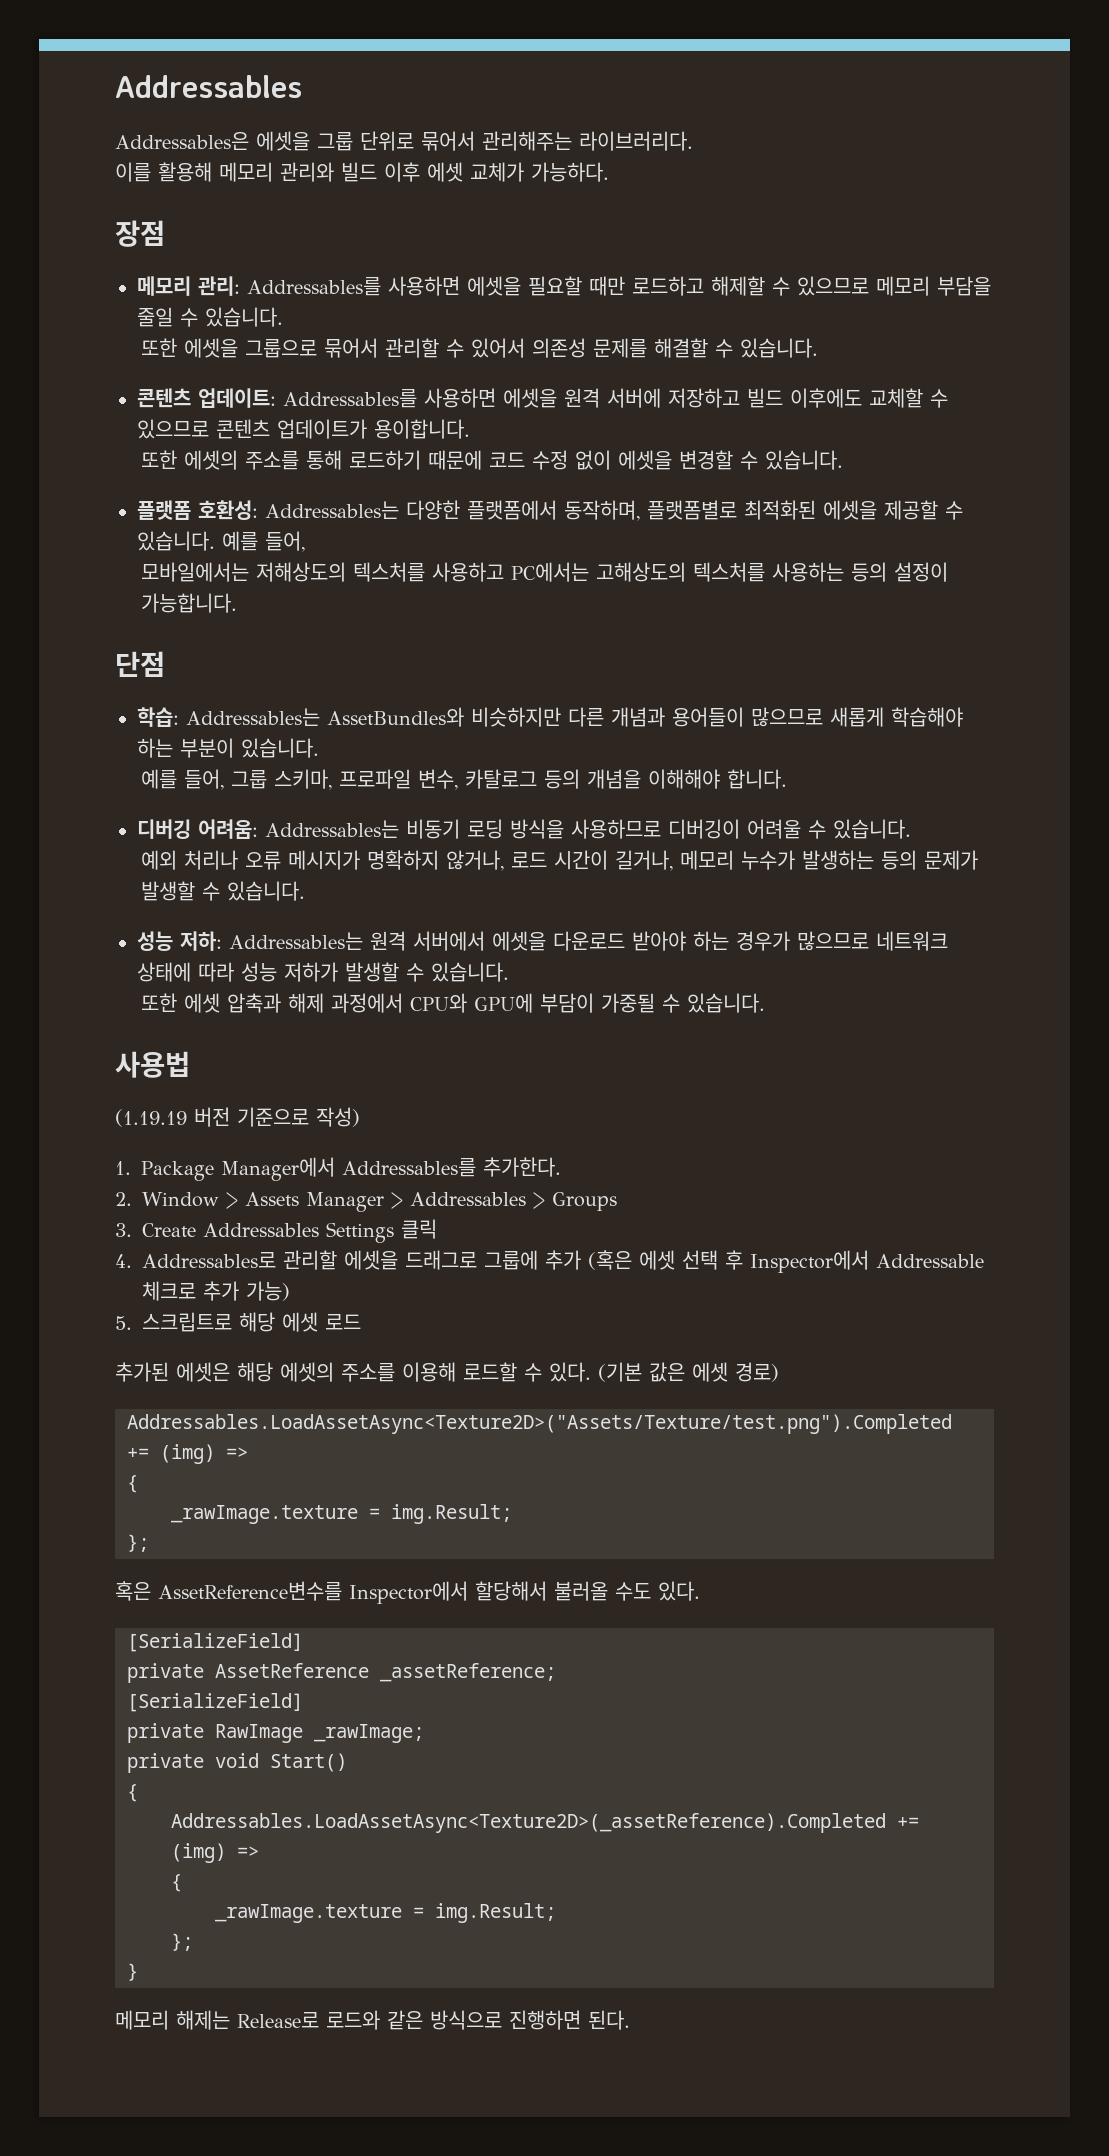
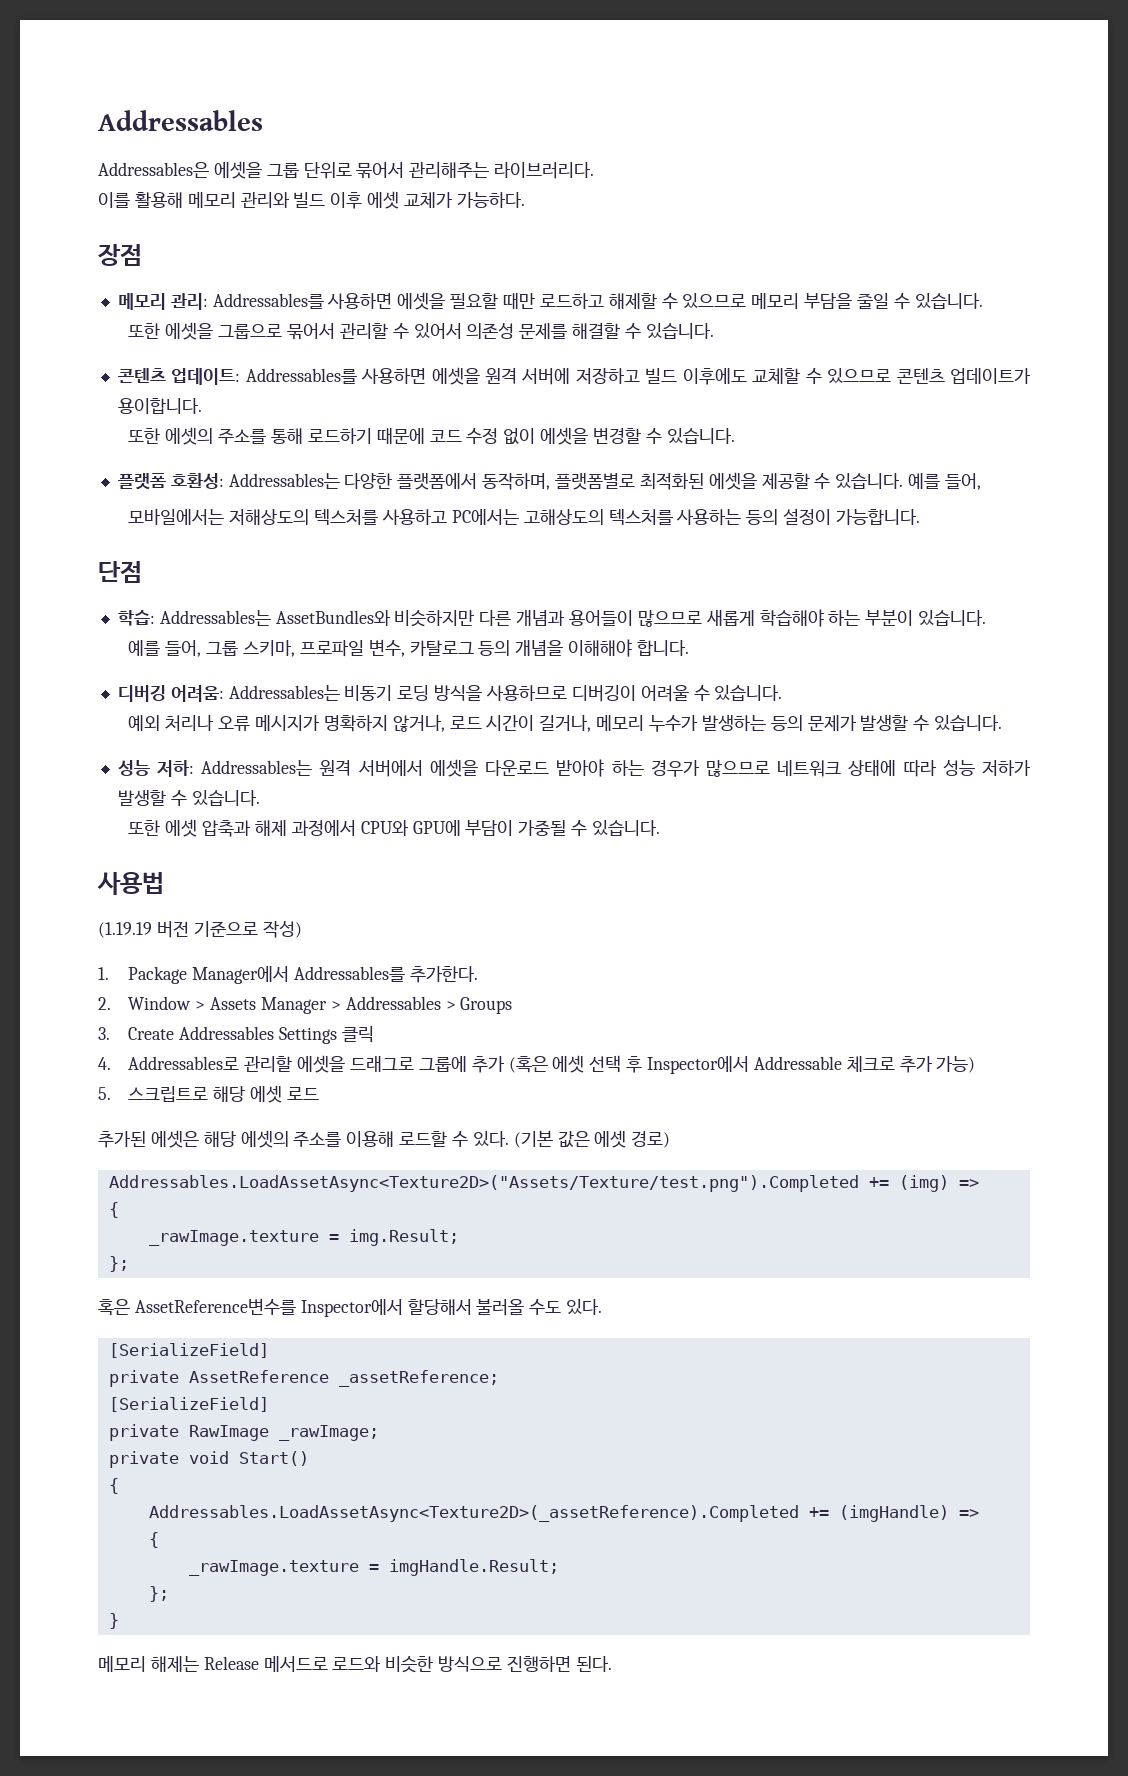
- Addressables.LoadAssetAsync<Texture2D>(_assetReference).Completed += (img) =>
+ Addressables.LoadAssetAsync<Texture2D>(_assetReference).Completed += (imgHandle) =>
  {
- _rawImage.texture = img.Result;
+ _rawImage.texture = imgHandle.Result;
- 메모리 해제는 Release로 로드와 같은 방식으로 진행하면 된다.
+ 메모리 해제는 Release 메서드로 로드와 비슷한 방식으로 진행하면 된다.

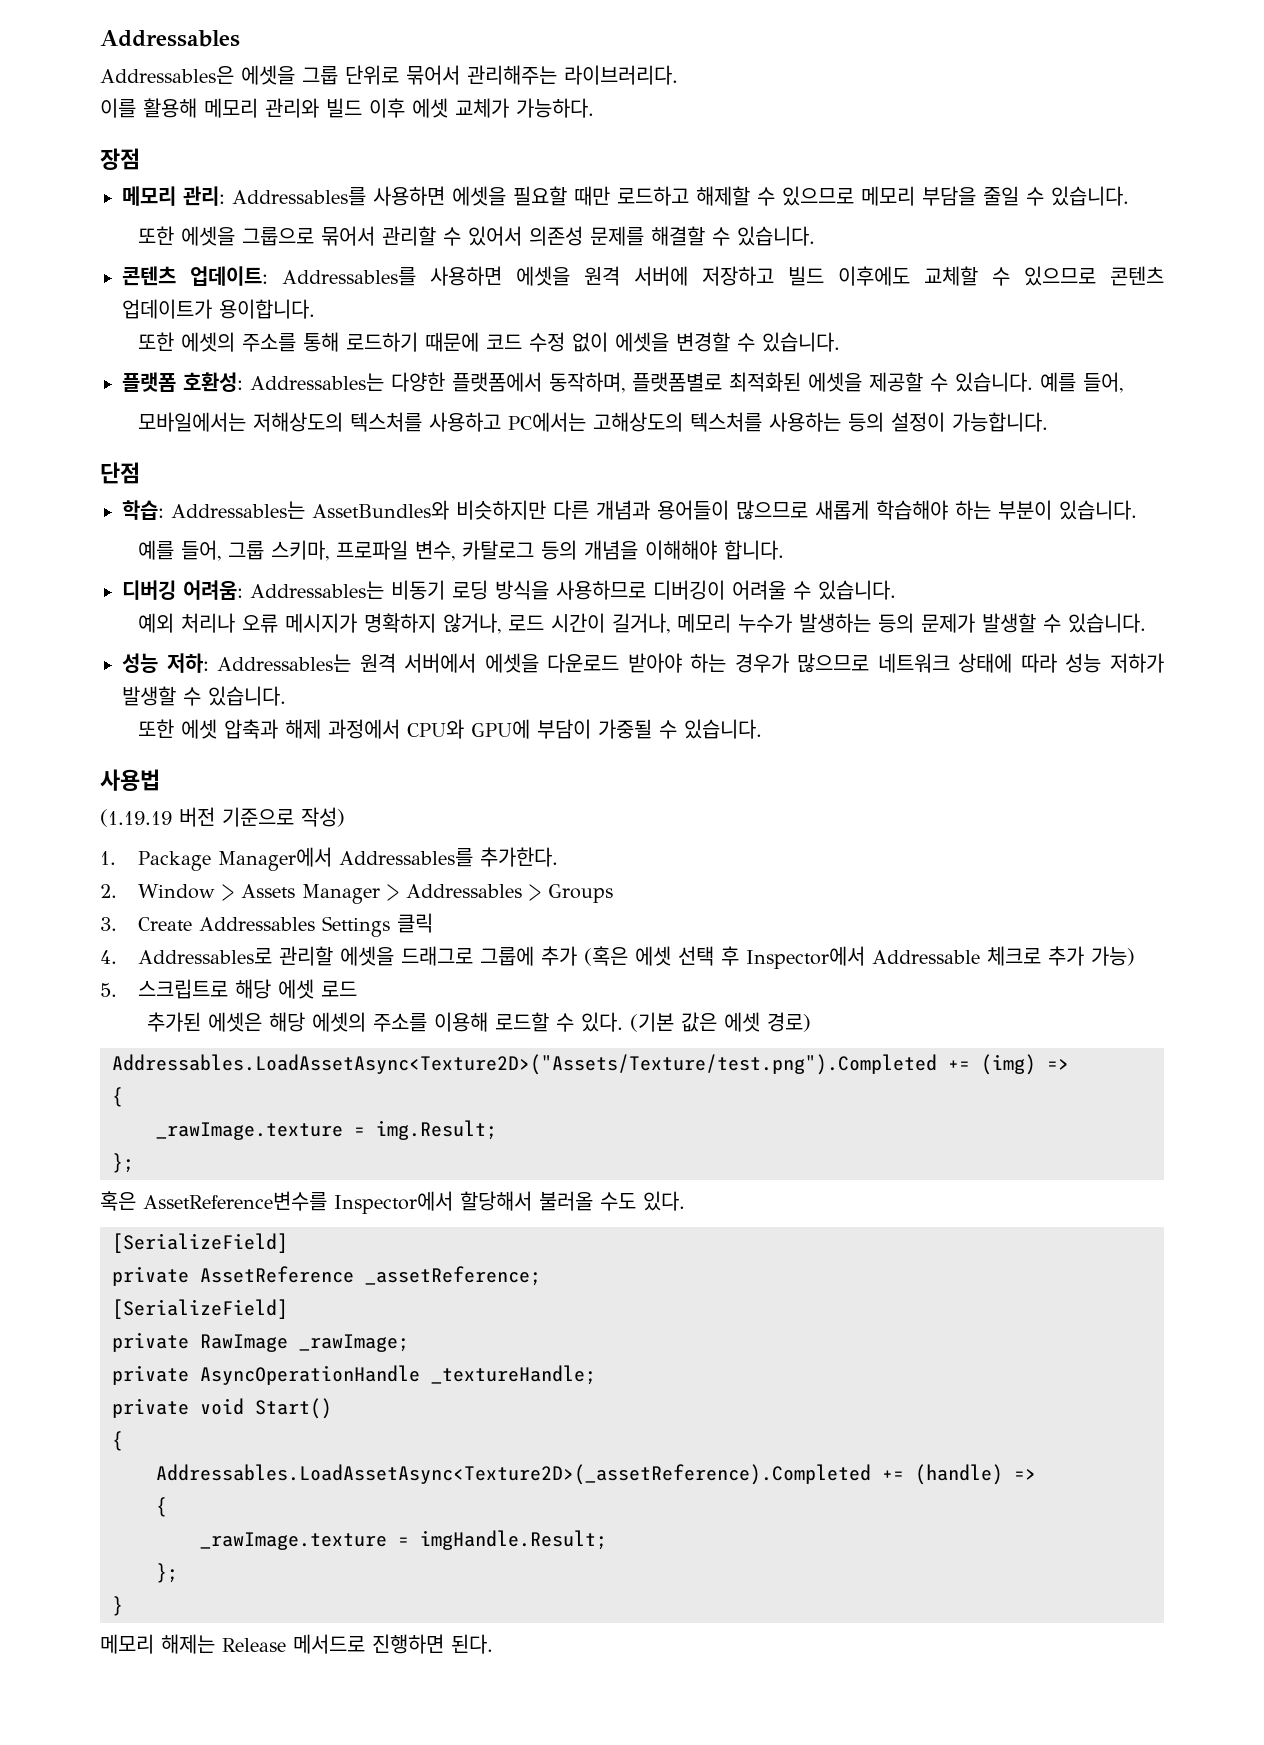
+ private AsyncOperationHandle _textureHandle;
- Addressables.LoadAssetAsync<Texture2D>(_assetReference).Completed += (imgHandle) =>
+ Addressables.LoadAssetAsync<Texture2D>(_assetReference).Completed += (handle) =>
- 메모리 해제는 Release 메서드로 로드와 비슷한 방식으로 진행하면 된다.
+ 메모리 해제는 Release 메서드로 진행하면 된다.

